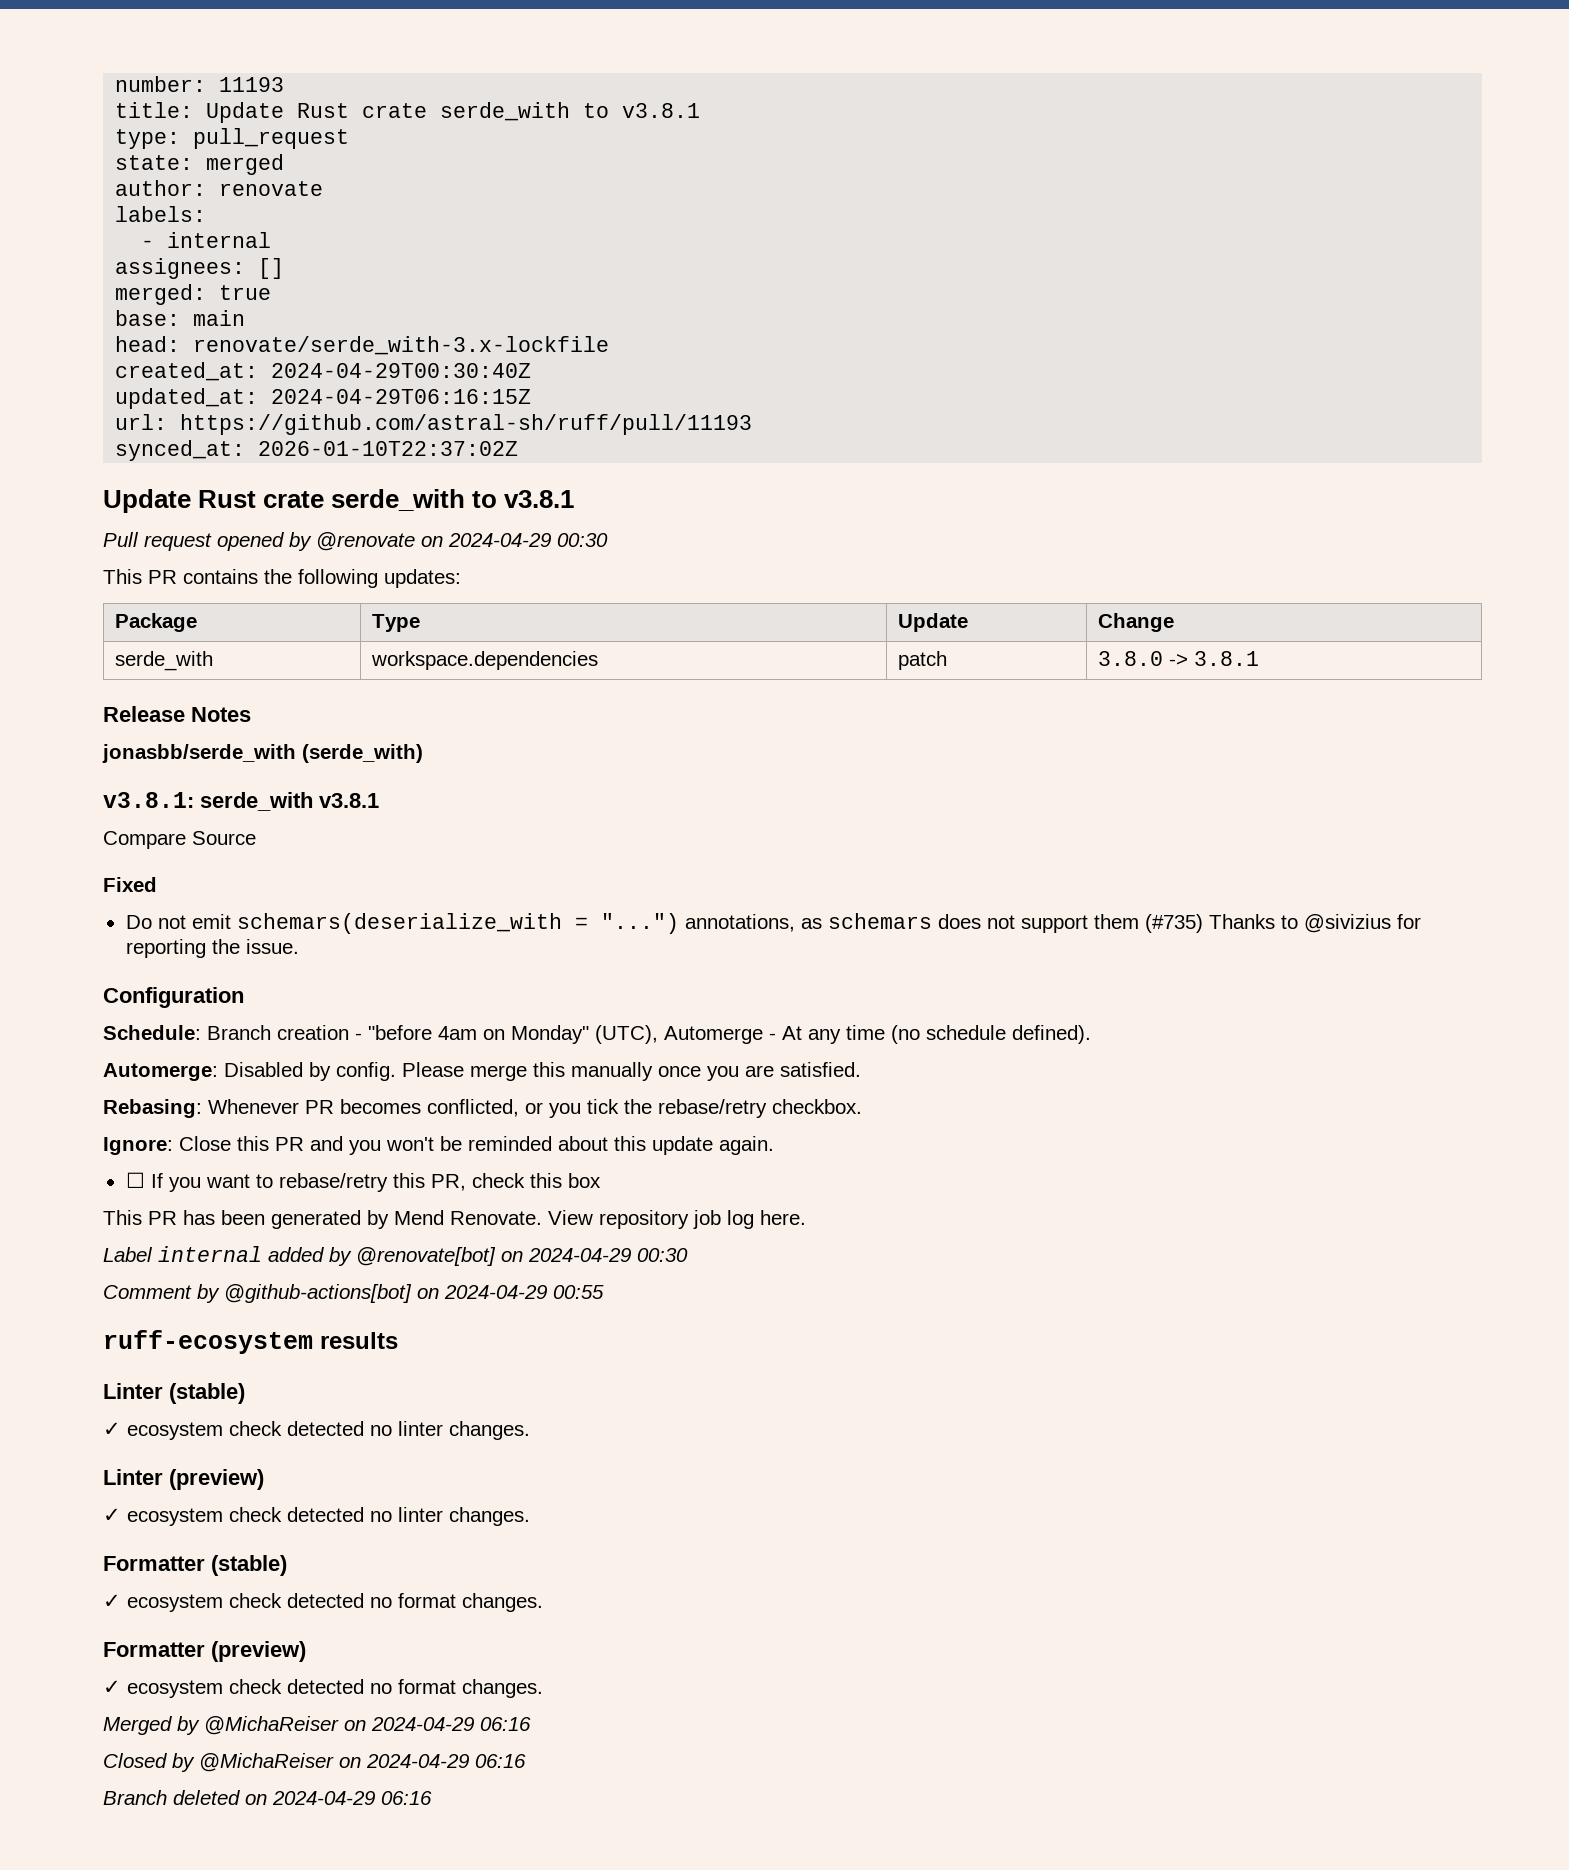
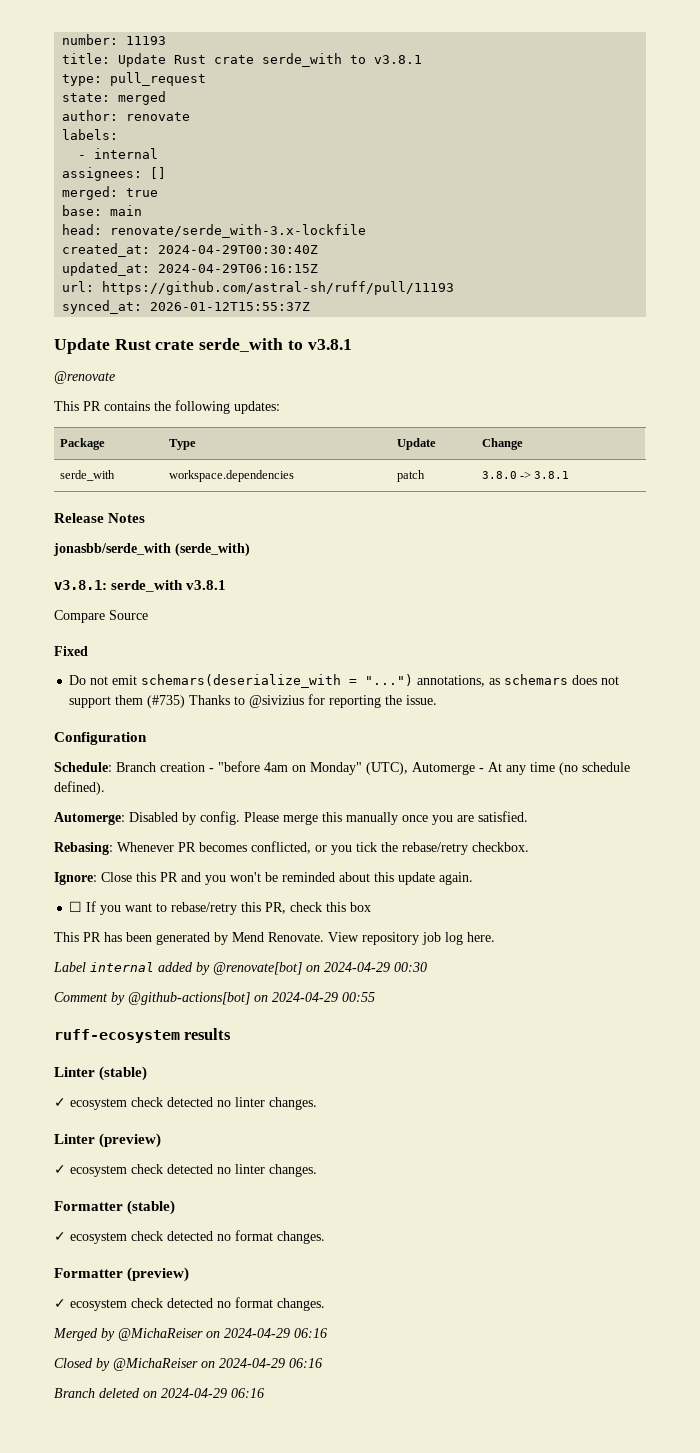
- synced_at: 2026-01-10T22:37:02Z
+ synced_at: 2026-01-12T15:55:37Z
  Update Rust crate serde_with to v3.8.1
- Pull request opened by @renovate on 2024-04-29 00:30
+ @renovate

